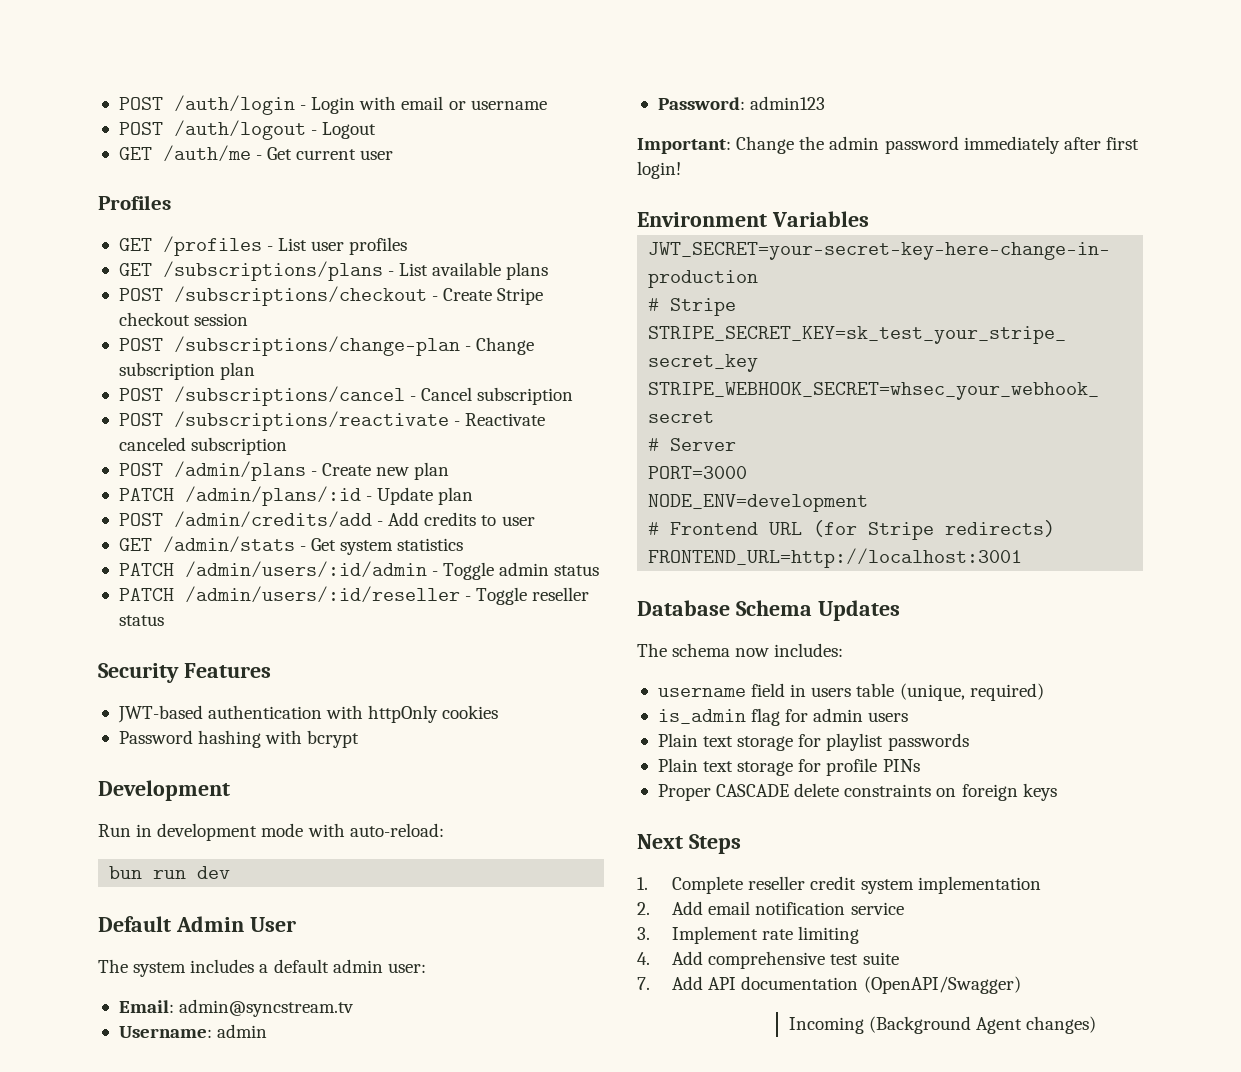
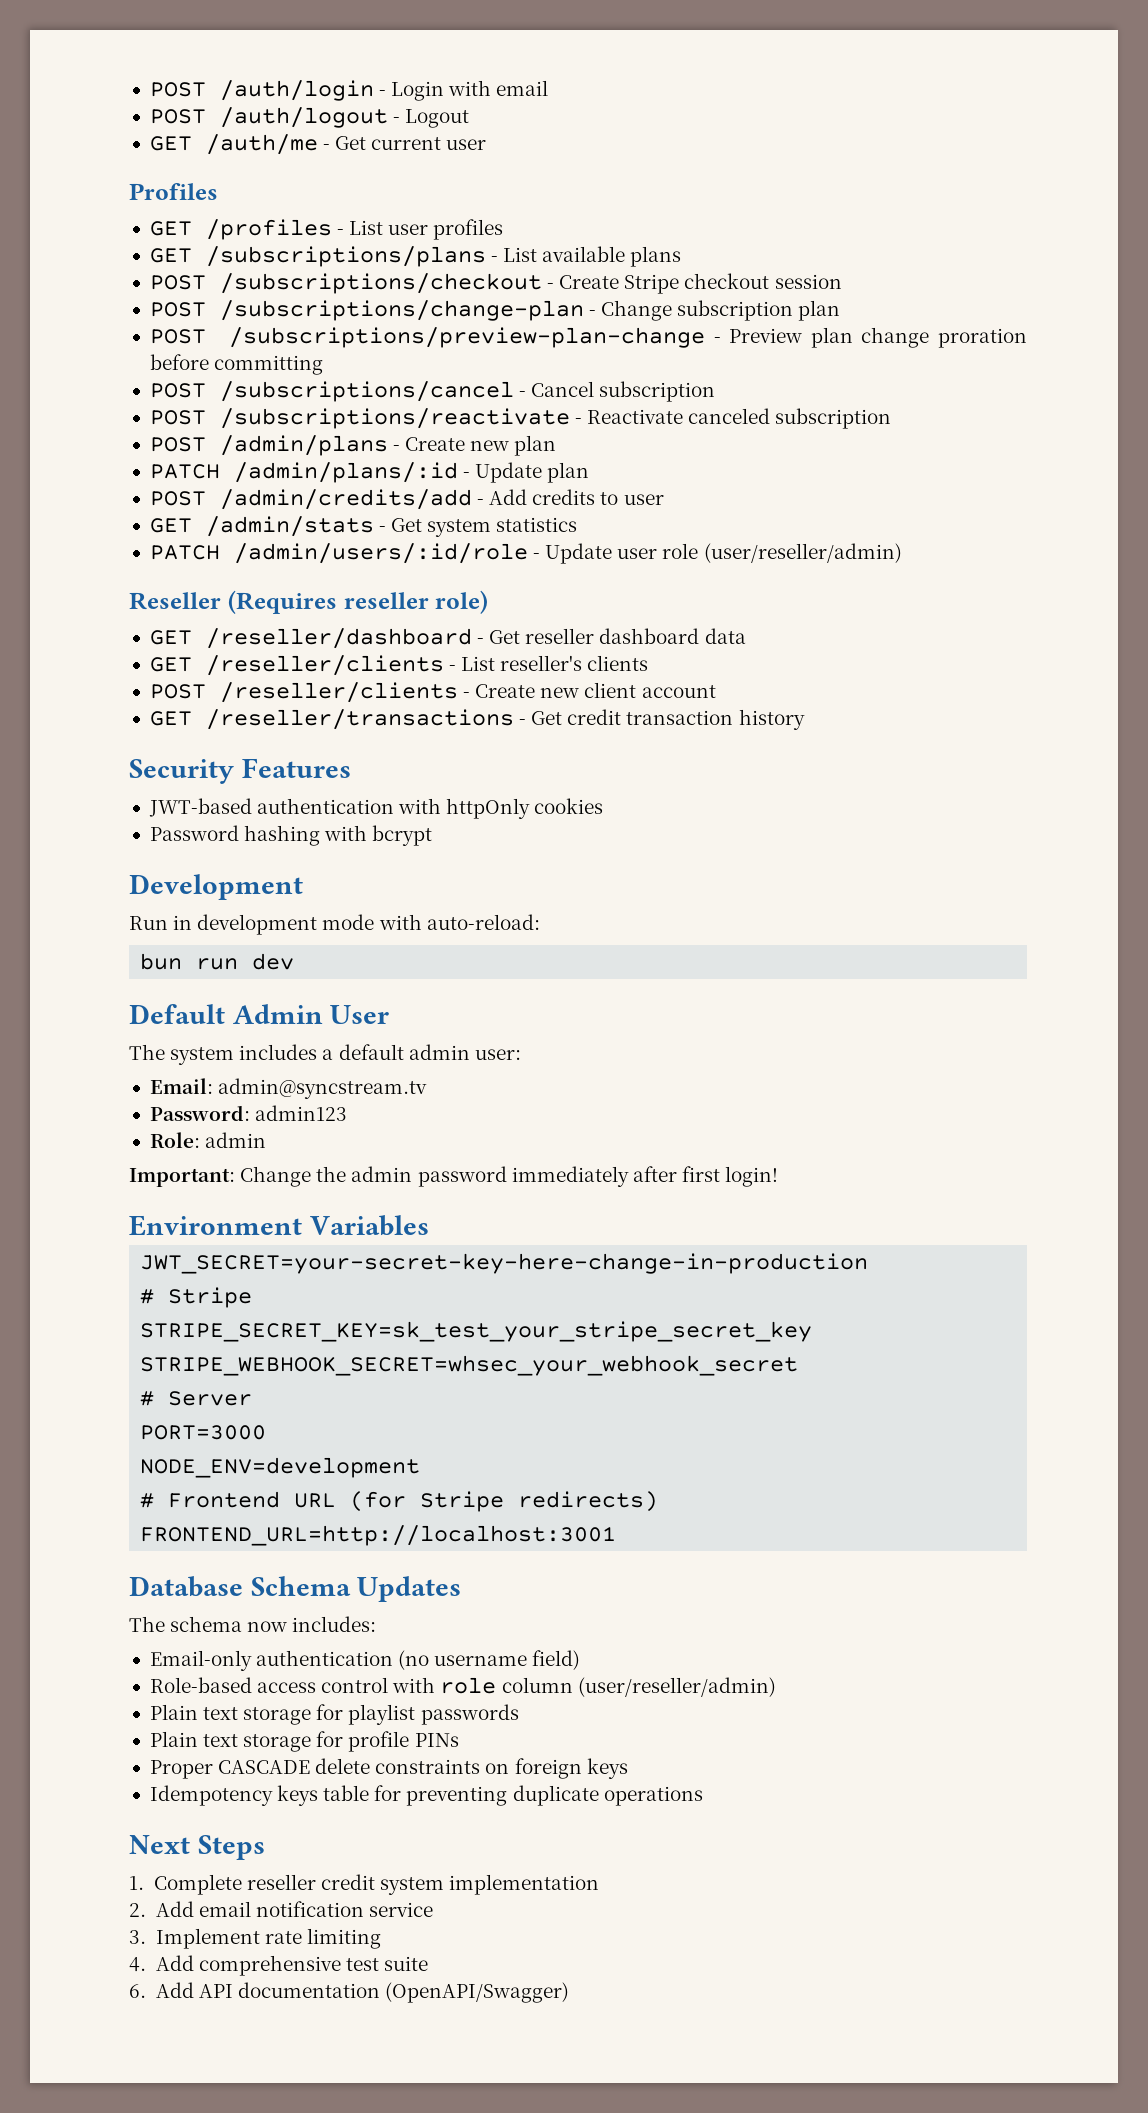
- POST /auth/login - Login with email or username
+ POST /auth/login - Login with email
+ POST /subscriptions/preview-plan-change - Preview plan change proration before committing
- PATCH /admin/users/:id/admin - Toggle admin status
- PATCH /admin/users/:id/reseller - Toggle reseller status
+ PATCH /admin/users/:id/role - Update user role (user/reseller/admin)
+ Reseller (Requires reseller role)
+ GET /reseller/dashboard - Get reseller dashboard data
+ GET /reseller/clients - List reseller's clients
+ POST /reseller/clients - Create new client account
+ GET /reseller/transactions - Get credit transaction history
- Username: admin
+ Role: admin
- username field in users table (unique, required)
- is_admin flag for admin users
+ Email-only authentication (no username field)
+ Role-based access control with role column (user/reseller/admin)
+ Idempotency keys table for preventing duplicate operations
- 7. Add API documentation (OpenAPI/Swagger)
+ 6. Add API documentation (OpenAPI/Swagger)
- Incoming (Background Agent changes)

